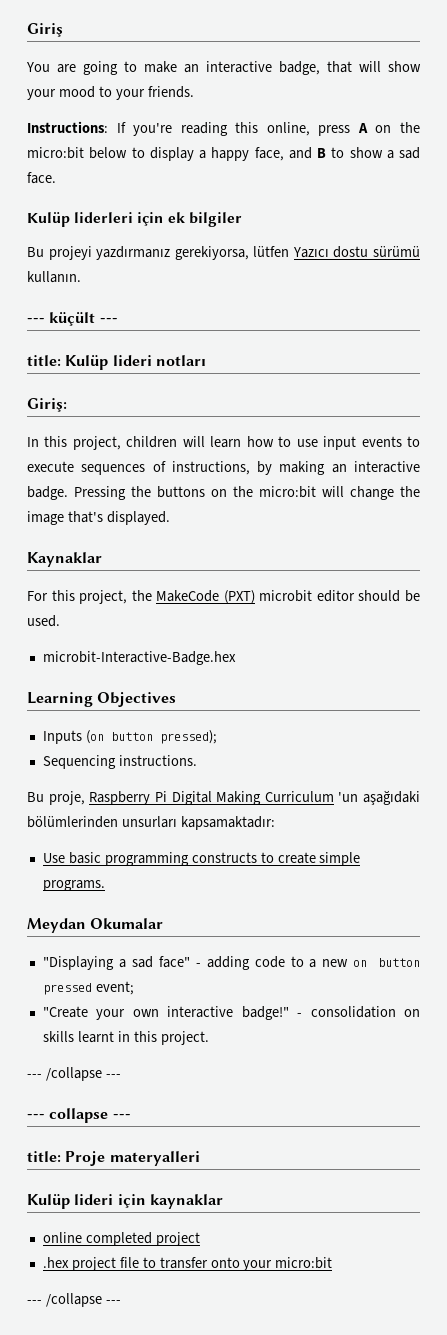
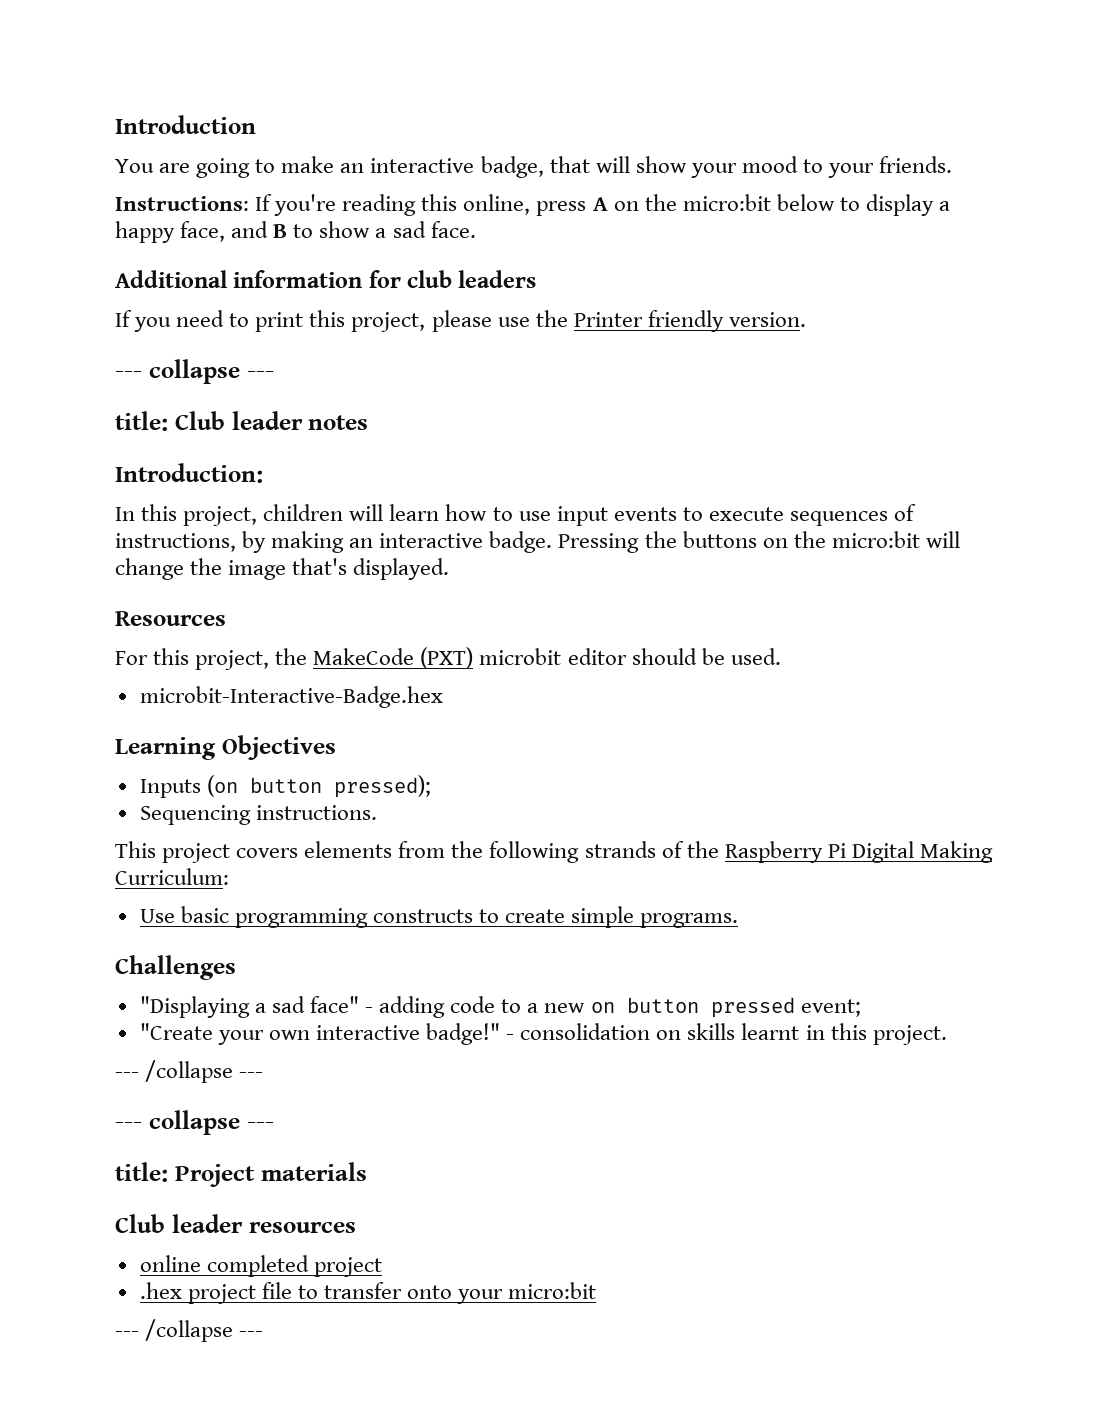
- Giriş
+ Introduction
- Kulüp liderleri için ek bilgiler
- Bu projeyi yazdırmanız gerekiyorsa, lütfen Yazıcı dostu sürümü kullanın.
- --- küçült ---
- title: Kulüp lideri notları
- Giriş:
+ Additional information for club leaders
+ If you need to print this project, please use the Printer friendly version.
+ --- collapse ---
+ title: Club leader notes
+ Introduction:
- Kaynaklar
+ Resources
- Bu proje, Raspberry Pi Digital Making Curriculum 'un aşağıdaki bölümlerinden unsurları kapsamaktadır:
+ This project covers elements from the following strands of the Raspberry Pi Digital Making Curriculum:
- Meydan Okumalar
+ Challenges
- title: Proje materyalleri
- Kulüp lideri için kaynaklar
+ title: Project materials
+ Club leader resources

